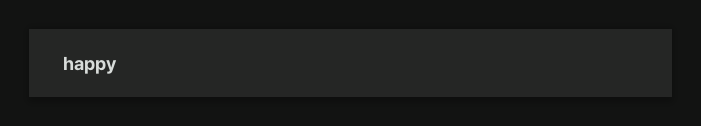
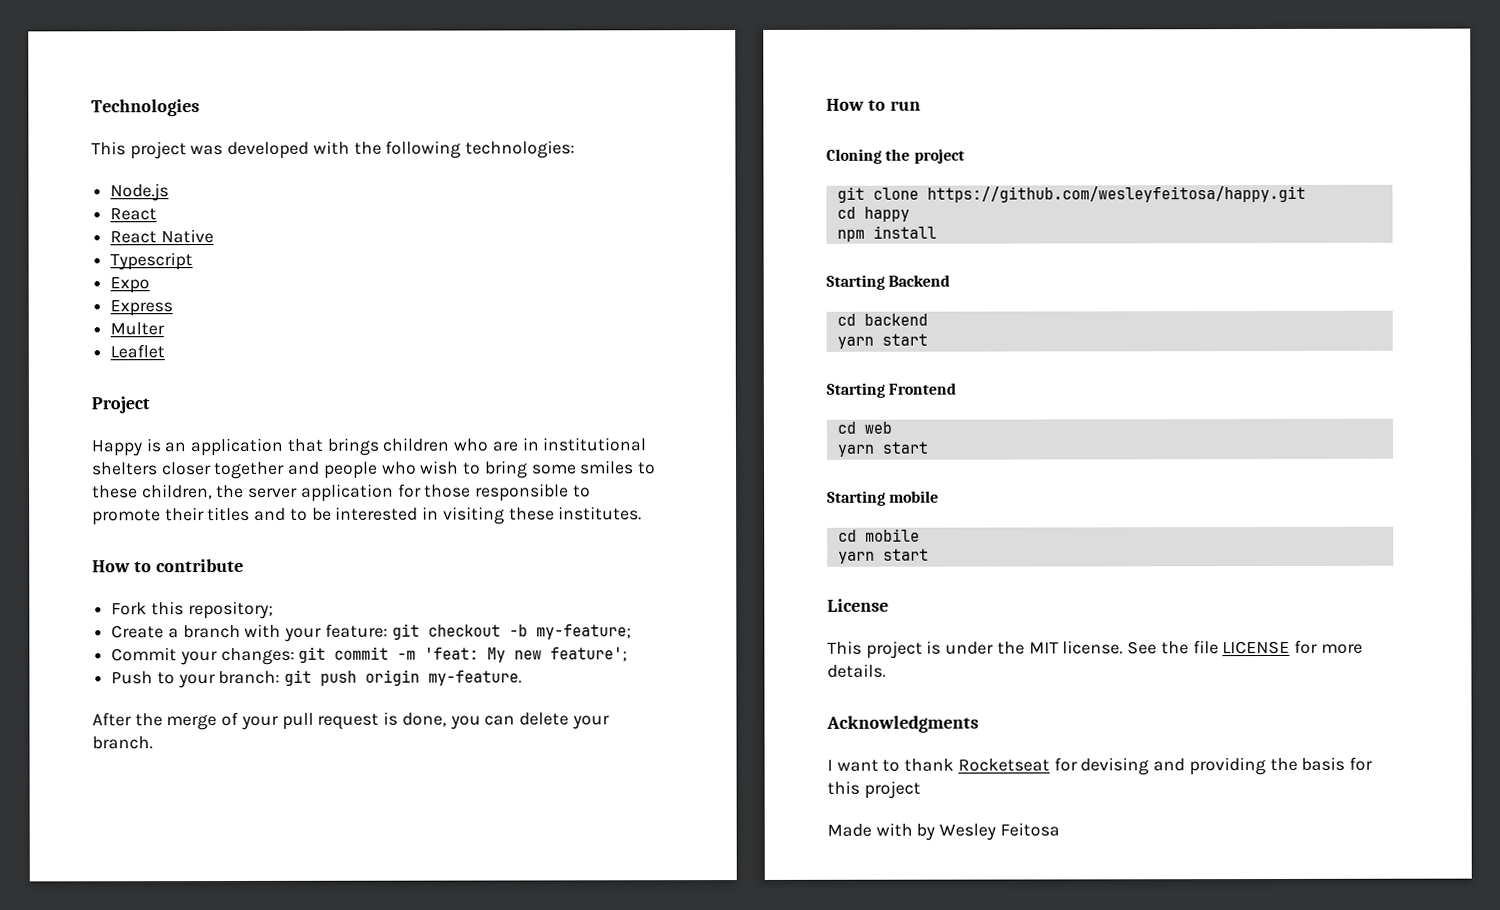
- happy
+ Technologies
+ This project was developed with the following technologies:
+ Node.js
+ React
+ React Native
+ Typescript
+ Expo
+ Express
+ Multer
+ Leaflet
+ Project
+ Happy is an application that brings children who are in institutional shelters closer together and people who wish to bring some smiles to these children, the server application for those responsible to promote their titles and to be interested in visiting these institutes.
+ How to contribute
+ Fork this repository;
+ Create a branch with your feature: git checkout -b my-feature;
+ Commit your changes: git commit -m 'feat: My new feature';
+ Push to your branch: git push origin my-feature.
+ After the merge of your pull request is done, you can delete your branch.
+ How to run
+ Cloning the project
+ git clone https://github.com/wesleyfeitosa/happy.git
+ cd happy
+ npm install
+ Starting Backend
+ cd backend
+ yarn start
+ Starting Frontend
+ cd web
+ yarn start
+ Starting mobile
+ cd mobile
+ yarn start
+ License
+ This project is under the MIT license. See the file LICENSE for more details.
+ Acknowledgments
+ I want to thank Rocketseat for devising and providing the basis for this project
+ Made with by Wesley Feitosa

